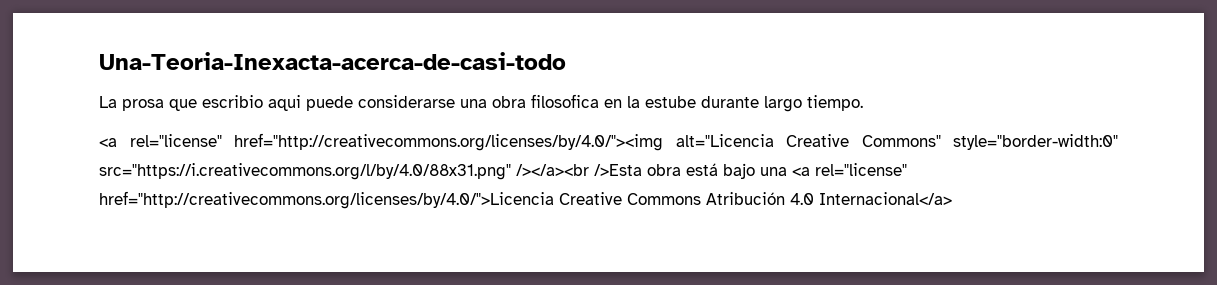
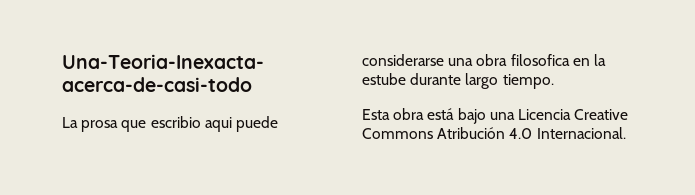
- <a rel="license" href="http://creativecommons.org/licenses/by/4.0/"><img alt="Licencia Creative Commons" style="border-width:0" src="https://i.creativecommons.org/l/by/4.0/88x31.png" /></a><br />Esta obra está bajo una <a rel="license" href="http://creativecommons.org/licenses/by/4.0/">Licencia Creative Commons Atribución 4.0 Internacional</a>
+ Esta obra está bajo una Licencia Creative Commons Atribución 4.0 Internacional.

